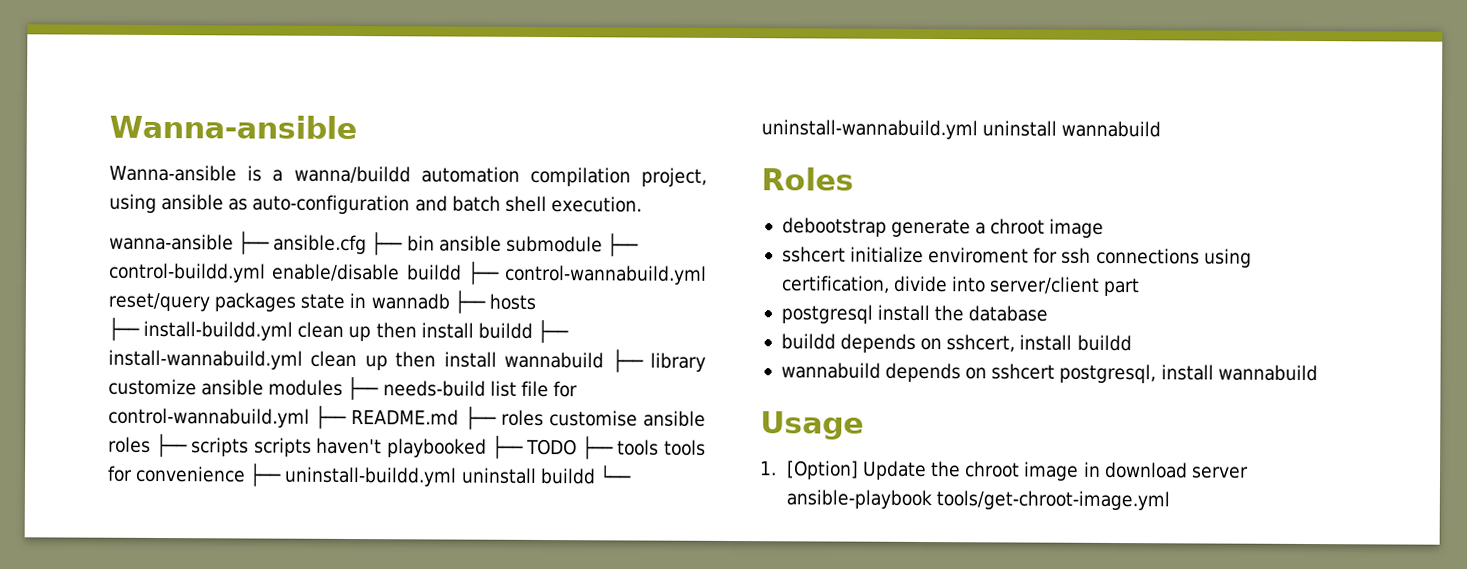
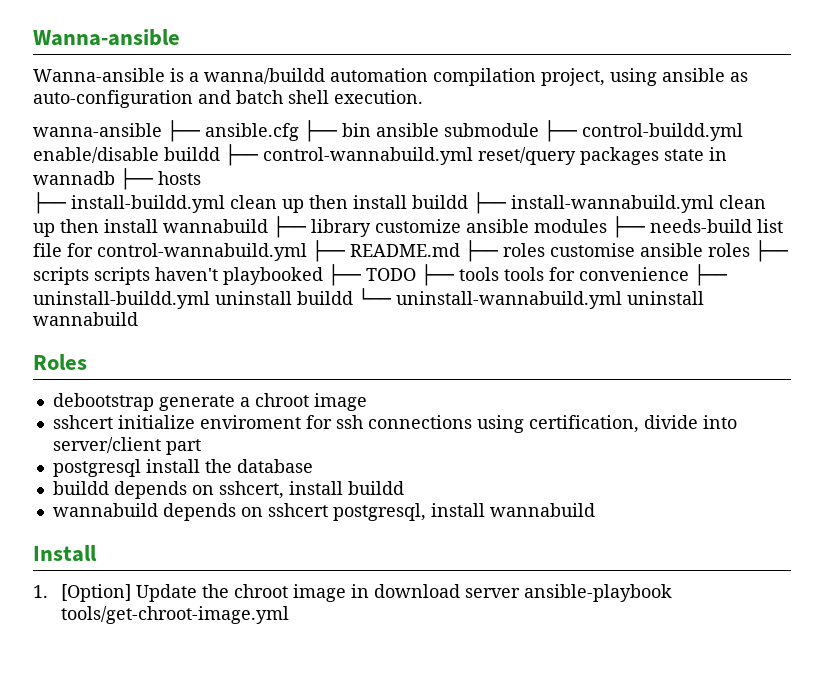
- Usage
+ Install

